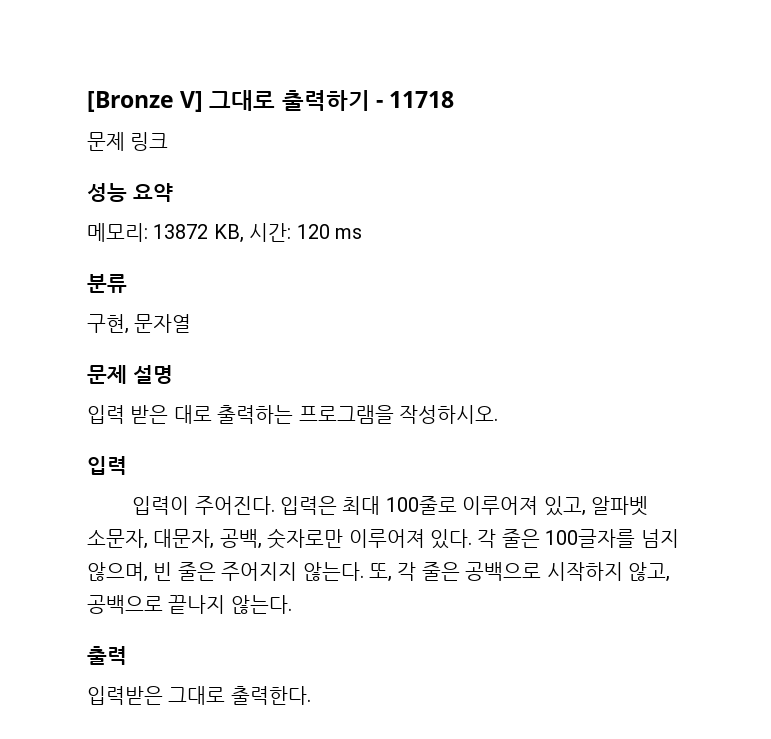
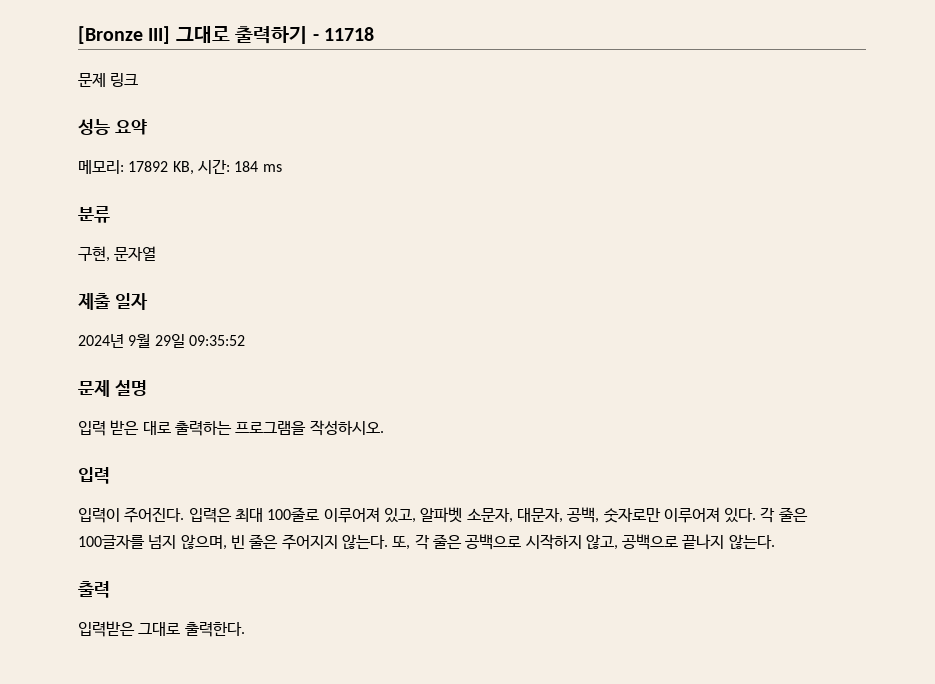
- [Bronze V] 그대로 출력하기 - 11718
+ [Bronze III] 그대로 출력하기 - 11718
- 메모리: 13872 KB, 시간: 120 ms
+ 메모리: 17892 KB, 시간: 184 ms
+ 제출 일자
+ 2024년 9월 29일 09:35:52

